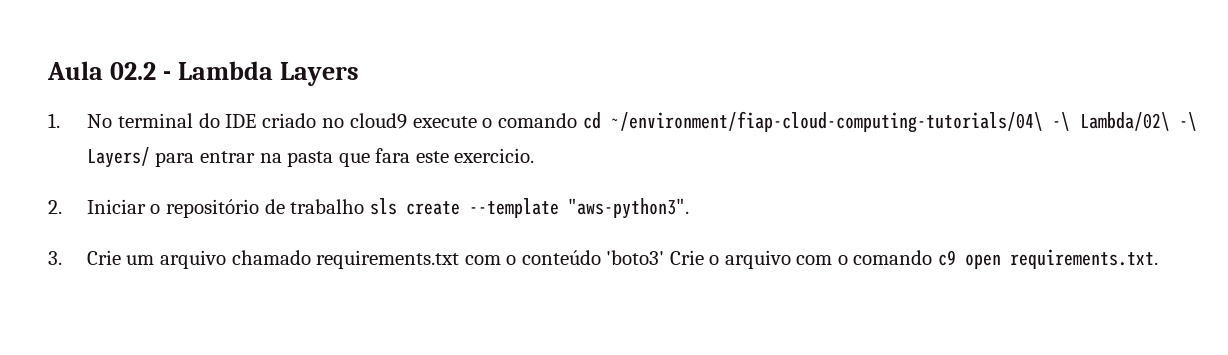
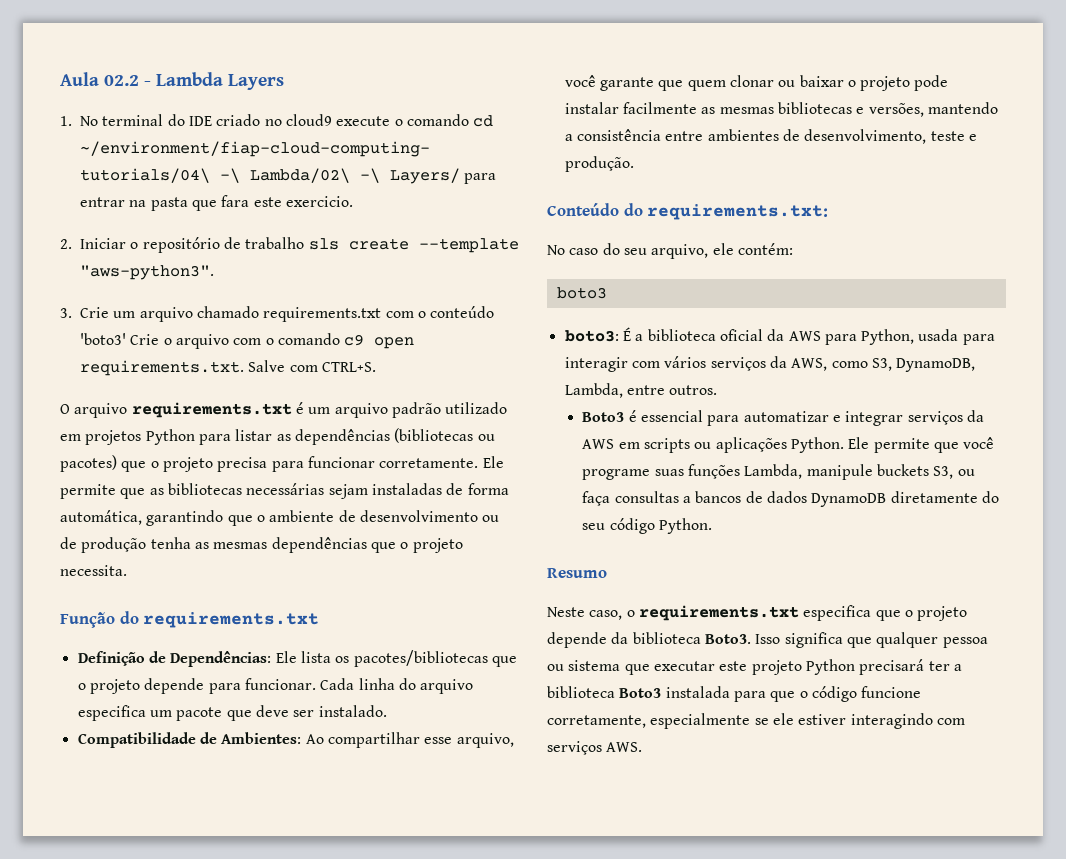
- 3. Crie um arquivo chamado requirements.txt com o conteúdo 'boto3' Crie o arquivo com o comando c9 open requirements.txt.
+ 3. Crie um arquivo chamado requirements.txt com o conteúdo 'boto3' Crie o arquivo com o comando c9 open requirements.txt. Salve com CTRL+S.
+ O arquivo requirements.txt é um arquivo padrão utilizado em projetos Python para listar as dependências (bibliotecas ou pacotes) que o projeto precisa para funcionar corretamente. Ele permite que as bibliotecas necessárias sejam instaladas de forma automática, garantindo que o ambiente de desenvolvimento ou de produção tenha as mesmas dependências que o projeto necessita.
+ Função do requirements.txt
+ Definição de Dependências: Ele lista os pacotes/bibliotecas que o projeto depende para funcionar. Cada linha do arquivo especifica um pacote que deve ser instalado.
+ Compatibilidade de Ambientes: Ao compartilhar esse arquivo, você garante que quem clonar ou baixar o projeto pode instalar facilmente as mesmas bibliotecas e versões, mantendo a consistência entre ambientes de desenvolvimento, teste e produção.
+ Conteúdo do requirements.txt:
+ No caso do seu arquivo, ele contém:
+ boto3
+ boto3: É a biblioteca oficial da AWS para Python, usada para interagir com vários serviços da AWS, como S3, DynamoDB, Lambda, entre outros.
+ Boto3 é essencial para automatizar e integrar serviços da AWS em scripts ou aplicações Python. Ele permite que você programe suas funções Lambda, manipule buckets S3, ou faça consultas a bancos de dados DynamoDB diretamente do seu código Python.
+ Resumo
+ Neste caso, o requirements.txt especifica que o projeto depende da biblioteca Boto3. Isso significa que qualquer pessoa ou sistema que executar este projeto Python precisará ter a biblioteca Boto3 instalada para que o código funcione corretamente, especialmente se ele estiver interagindo com serviços AWS.

